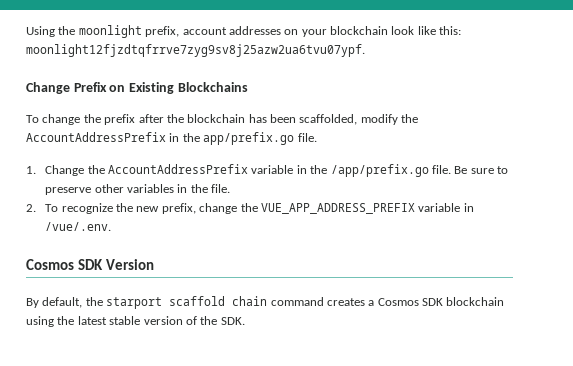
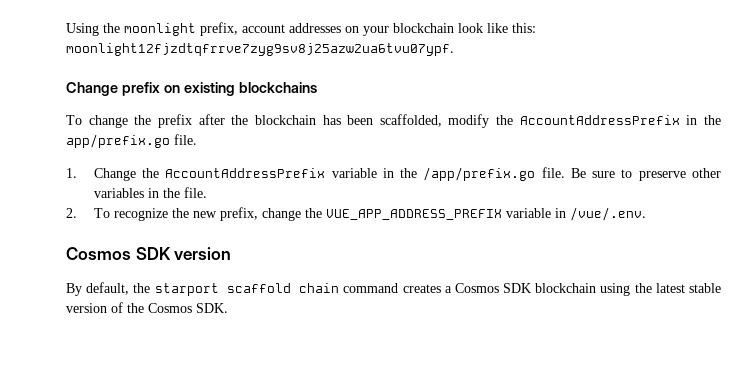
- Change Prefix on Existing Blockchains
+ Change prefix on existing blockchains
- Cosmos SDK Version
+ Cosmos SDK version
- By default, the starport scaffold chain command creates a Cosmos SDK blockchain using the latest stable version of the SDK.
+ By default, the starport scaffold chain command creates a Cosmos SDK blockchain using the latest stable version of the Cosmos SDK.

